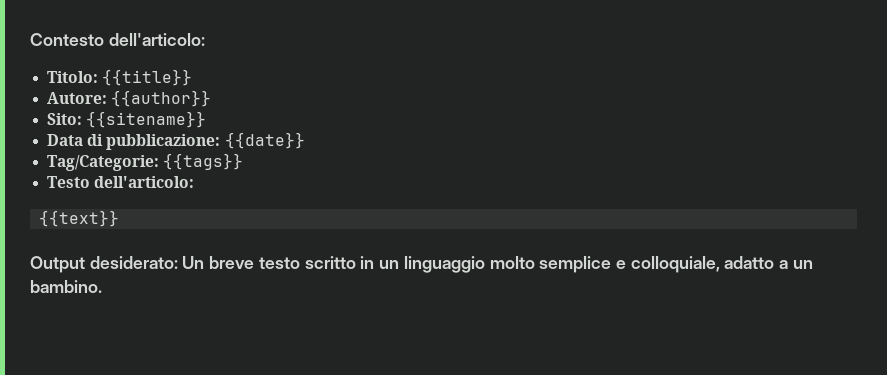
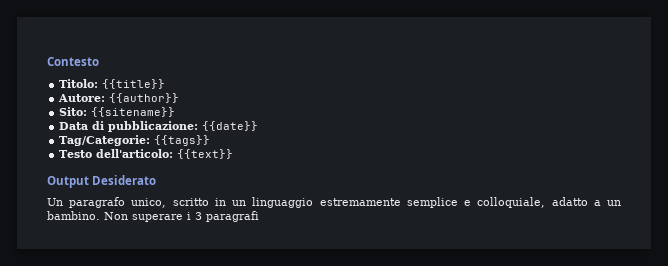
- Contesto dell'articolo:
+ Contesto
- Testo dell'articolo:
- {{text}}
+ Testo dell'articolo: {{text}}
- Output desiderato: Un breve testo scritto in un linguaggio molto semplice e colloquiale, adatto a un bambino.
+ Output Desiderato
+ Un paragrafo unico, scritto in un linguaggio estremamente semplice e colloquiale, adatto a un bambino.
+ Non superare i 3 paragrafi

